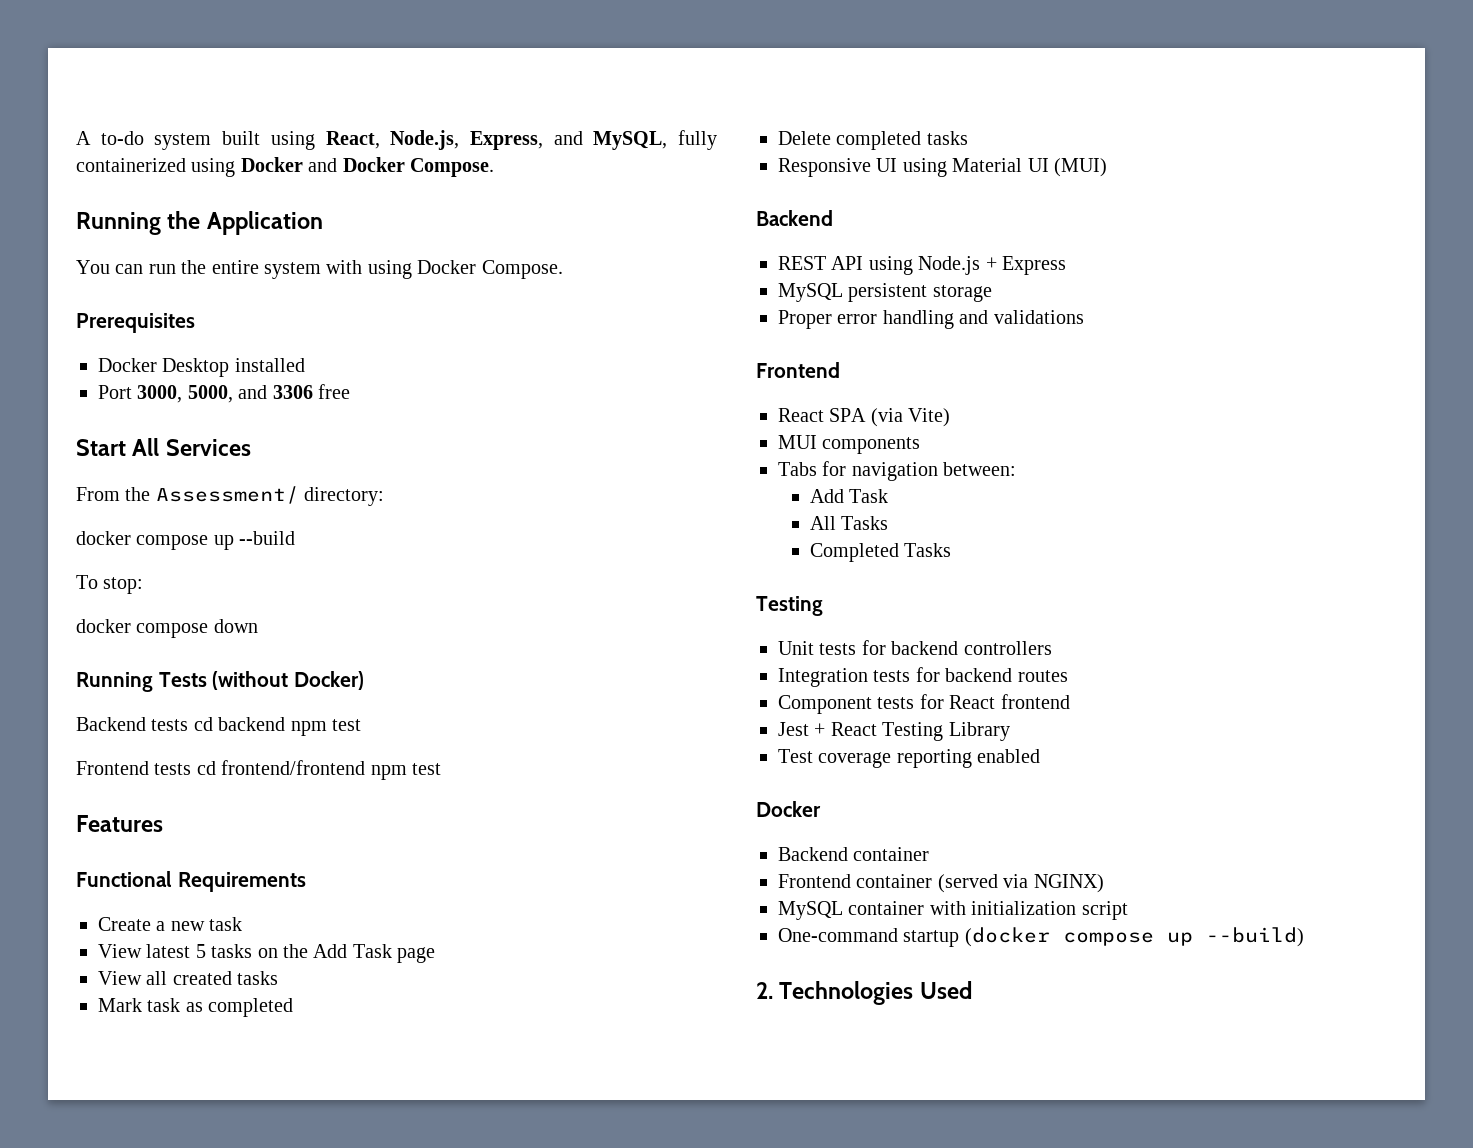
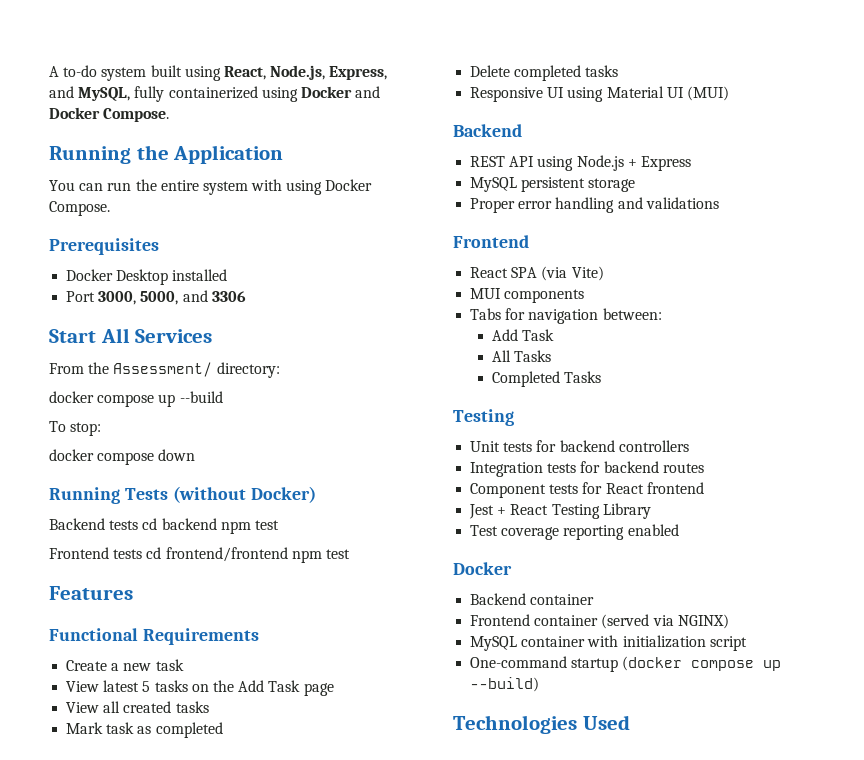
- Port 3000, 5000, and 3306 free
+ Port 3000, 5000, and 3306
- 2. Technologies Used
+ Technologies Used

